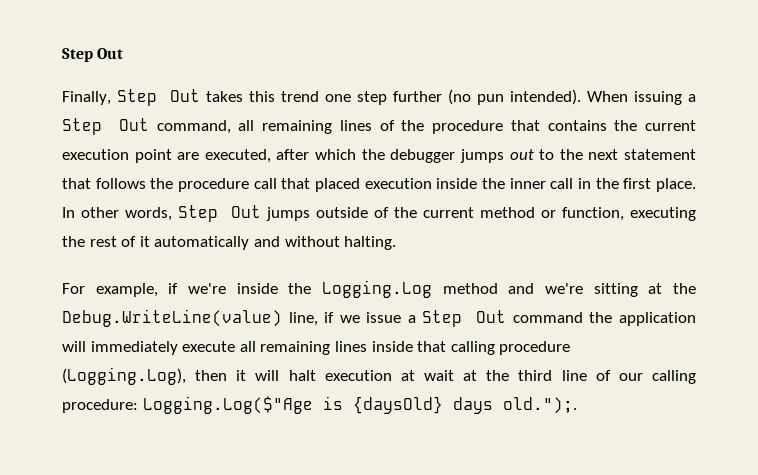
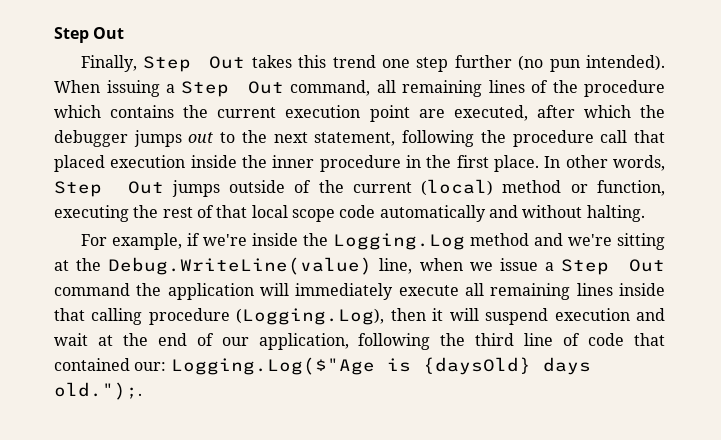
- When issuing a Step Out command, all remaining lines of the procedure that contains the current execution point are executed, after which the debugger jumps out to the next statement that follows the procedure call that placed execution inside the inner call in the first place.
+ When issuing a Step Out command, all remaining lines of the procedure which contains the current execution point are executed, after which the debugger jumps out to the next statement, following the procedure call that placed execution inside the inner procedure in the first place.
- In other words, Step Out jumps outside of the current method or function, executing the rest of it automatically and without halting.
+ In other words, Step Out jumps outside of the current (local) method or function, executing the rest of that local scope code automatically and without halting.
- For example, if we're inside the Logging.Log method and we're sitting at the Debug.WriteLine(value) line, if we issue a Step Out command the application will immediately execute all remaining lines inside that calling procedure (Logging.Log), then it will halt execution at wait at the third line of our calling procedure: Logging.Log($"Age is {daysOld} days old.");.
+ For example, if we're inside the Logging.Log method and we're sitting at the Debug.WriteLine(value) line, when we issue a Step Out command the application will immediately execute all remaining lines inside that calling procedure (Logging.Log), then it will suspend execution and wait at the end of our application, following the third line of code that contained our: Logging.Log($"Age is {daysOld} days old.");.

